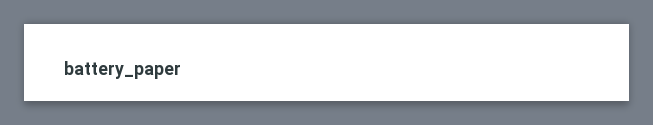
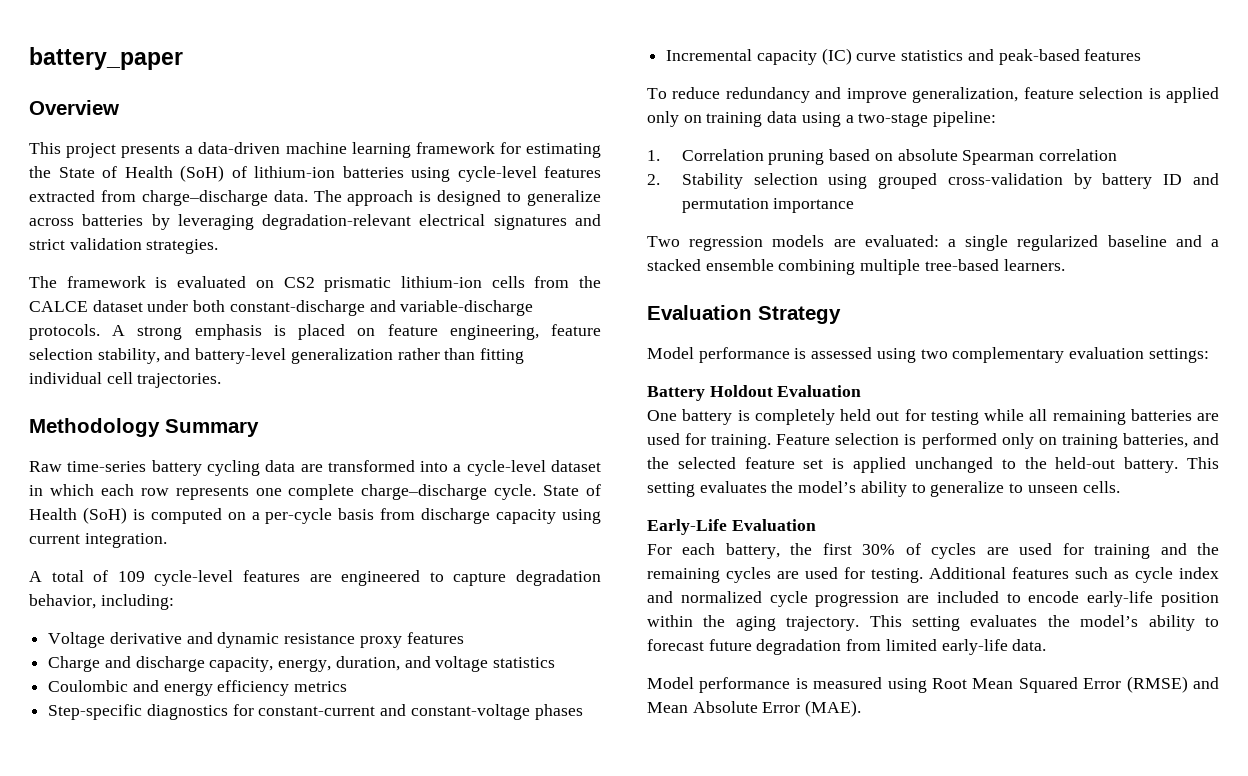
+ Overview
+ This project presents a data-driven machine learning framework for estimating the State of Health (SoH) of lithium-ion batteries using cycle-level features extracted from charge–discharge data. The approach is designed to generalize across batteries by leveraging degradation-relevant electrical signatures and strict validation strategies.
+ The framework is evaluated on CS2 prismatic lithium-ion cells from the CALCE dataset under both constant-discharge and variable-discharge protocols. A strong emphasis is placed on feature engineering, feature selection stability, and battery-level generalization rather than fitting individual cell trajectories.
+ Methodology Summary
+ Raw time-series battery cycling data are transformed into a cycle-level dataset in which each row represents one complete charge–discharge cycle. State of Health (SoH) is computed on a per-cycle basis from discharge capacity using current integration.
+ A total of 109 cycle-level features are engineered to capture degradation behavior, including:
+ Voltage derivative and dynamic resistance proxy features
+ Charge and discharge capacity, energy, duration, and voltage statistics
+ Coulombic and energy efficiency metrics
+ Step-specific diagnostics for constant-current and constant-voltage phases
+ Incremental capacity (IC) curve statistics and peak-based features
+ To reduce redundancy and improve generalization, feature selection is applied only on training data using a two-stage pipeline:
+ 1. Correlation pruning based on absolute Spearman correlation
+ 2. Stability selection using grouped cross-validation by battery ID and permutation importance
+ Two regression models are evaluated: a single regularized baseline and a stacked ensemble combining multiple tree-based learners.
+ Evaluation Strategy
+ Model performance is assessed using two complementary evaluation settings:
+ Battery Holdout Evaluation
+ One battery is completely held out for testing while all remaining batteries are used for training. Feature selection is performed only on training batteries, and the selected feature set is applied unchanged to the held-out battery. This setting evaluates the model’s ability to generalize to unseen cells.
+ Early-Life Evaluation
+ For each battery, the first 30% of cycles are used for training and the remaining cycles are used for testing. Additional features such as cycle index and normalized cycle progression are included to encode early-life position within the aging trajectory. This setting evaluates the model’s ability to forecast future degradation from limited early-life data.
+ Model performance is measured using Root Mean Squared Error (RMSE) and Mean Absolute Error (MAE).

